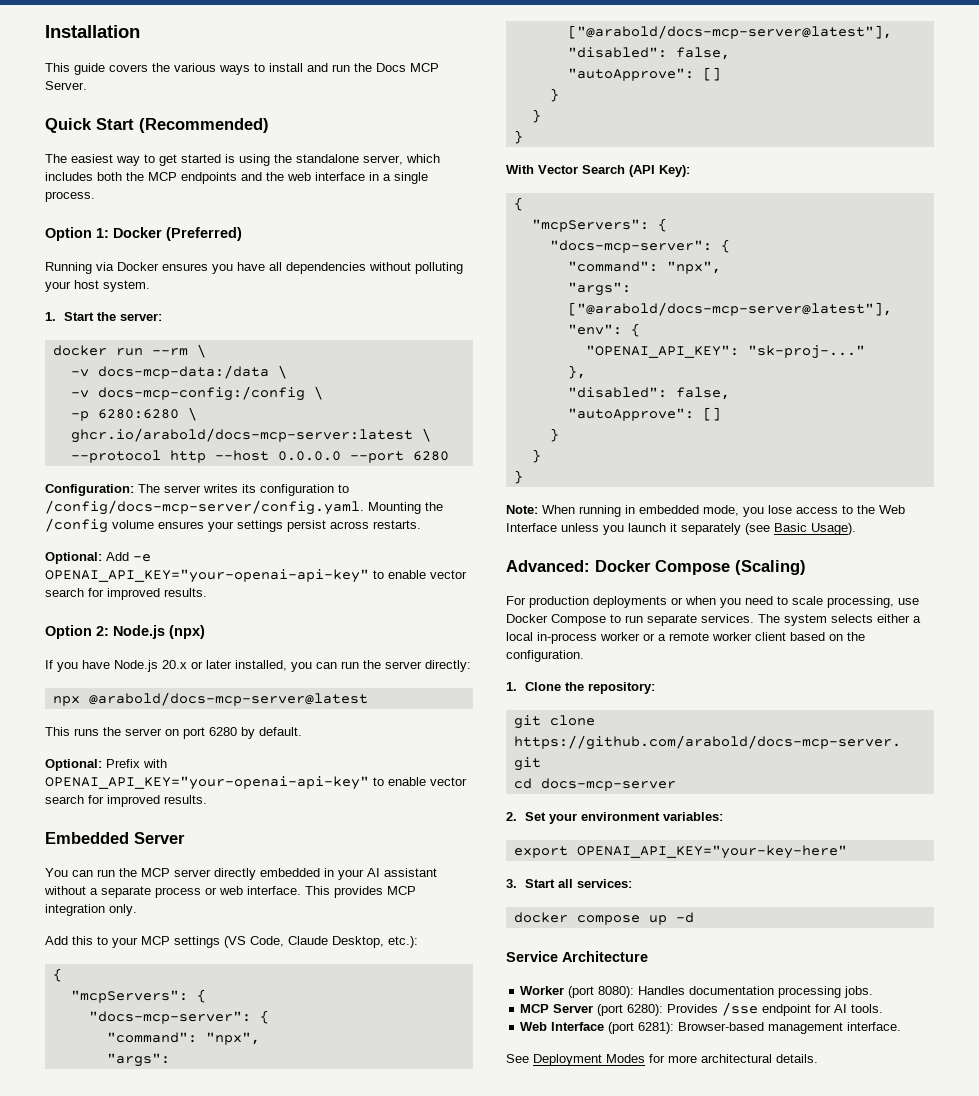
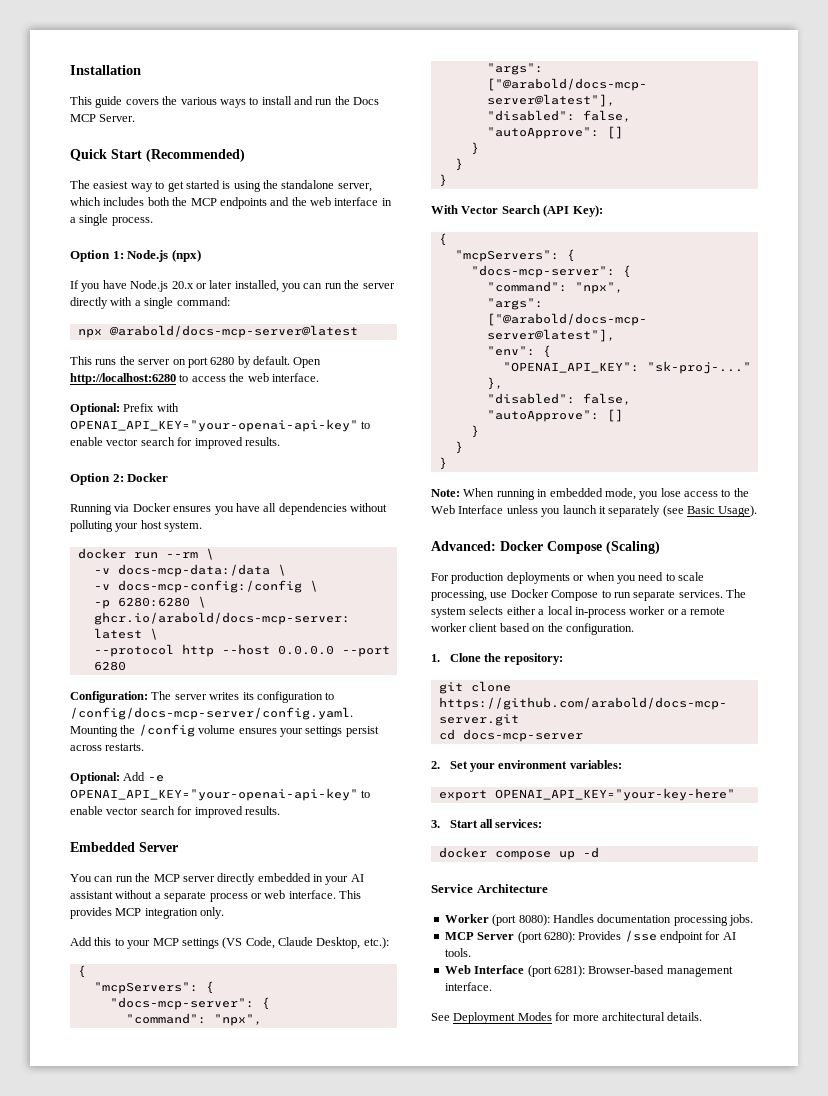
- Option 1: Docker (Preferred)
+ Option 1: Node.js (npx)
+ If you have Node.js 20.x or later installed, you can run the server directly with a single command:
+ npx @arabold/docs-mcp-server@latest
+ This runs the server on port 6280 by default. Open http://localhost:6280 to access the web interface.
+ Optional: Prefix with OPENAI_API_KEY="your-openai-api-key" to enable vector search for improved results.
+ Option 2: Docker
- 1. Start the server:
- Option 2: Node.js (npx)
- If you have Node.js 20.x or later installed, you can run the server directly:
- npx @arabold/docs-mcp-server@latest
- This runs the server on port 6280 by default.
- Optional: Prefix with OPENAI_API_KEY="your-openai-api-key" to enable vector search for improved results.

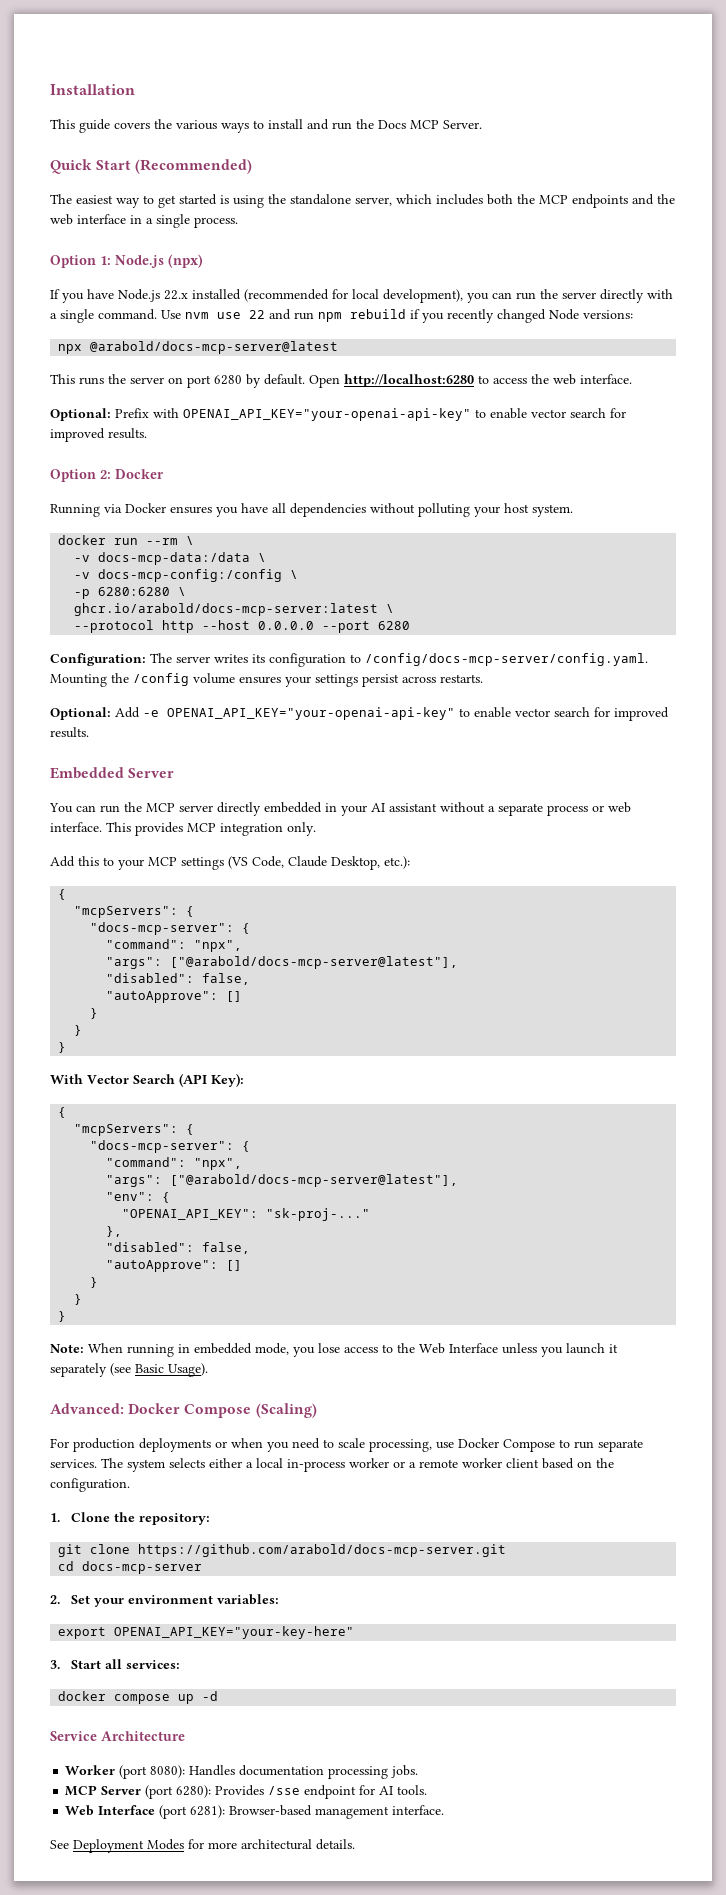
- If you have Node.js 20.x or later installed, you can run the server directly with a single command:
+ If you have Node.js 22.x installed (recommended for local development), you can run the server directly with a single command. Use nvm use 22 and run npm rebuild if you recently changed Node versions:

